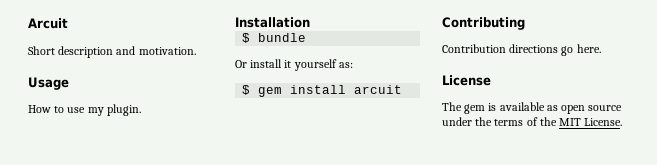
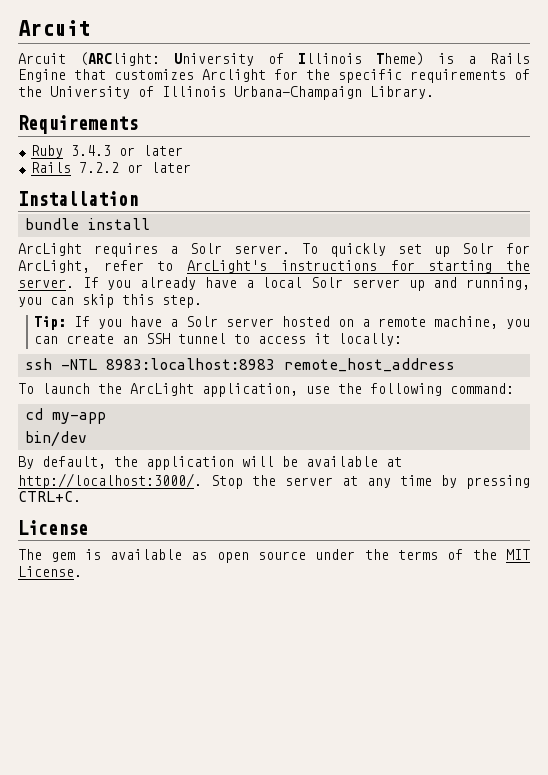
- Short description and motivation.
- Usage
- How to use my plugin.
+ Arcuit (ARClight: University of Illinois Theme) is a Rails Engine that customizes Arclight for the specific requirements of the University of Illinois Urbana-Champaign Library.
+ Requirements
+ Ruby 3.4.3 or later
+ Rails 7.2.2 or later
- $ bundle
- Or install it yourself as:
- $ gem install arcuit
- Contributing
- Contribution directions go here.
+ bundle install
+ ArcLight requires a Solr server. To quickly set up Solr for ArcLight, refer to ArcLight's instructions for starting the server. If you already have a local Solr server up and running, you can skip this step.
+ Tip: If you have a Solr server hosted on a remote machine, you can create an SSH tunnel to access it locally:
+ ssh -NTL 8983:localhost:8983 remote_host_address
+ To launch the ArcLight application, use the following command:
+ cd my-app
+ bin/dev
+ By default, the application will be available at http://localhost:3000/. Stop the server at any time by pressing CTRL+C.

